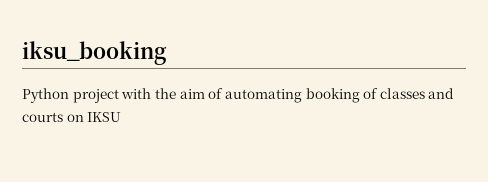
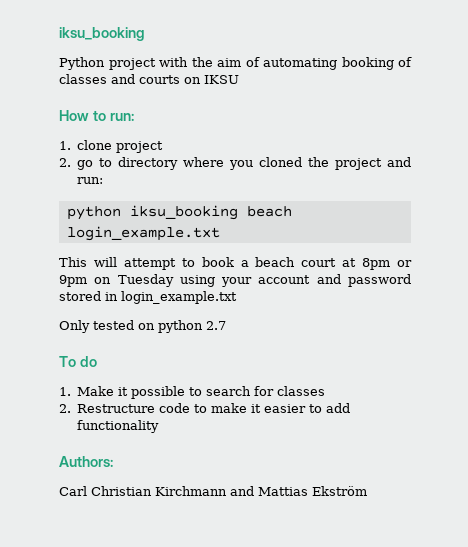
+ How to run:
+ 1. clone project
+ 2. go to directory where you cloned the project and run:
+ python iksu_booking beach login_example.txt
+ This will attempt to book a beach court at 8pm or 9pm on Tuesday using your account and password stored in login_example.txt
+ Only tested on python 2.7
+ To do
+ 1. Make it possible to search for classes
+ 2. Restructure code to make it easier to add functionality
+ Authors:
+ Carl Christian Kirchmann and Mattias Ekström

